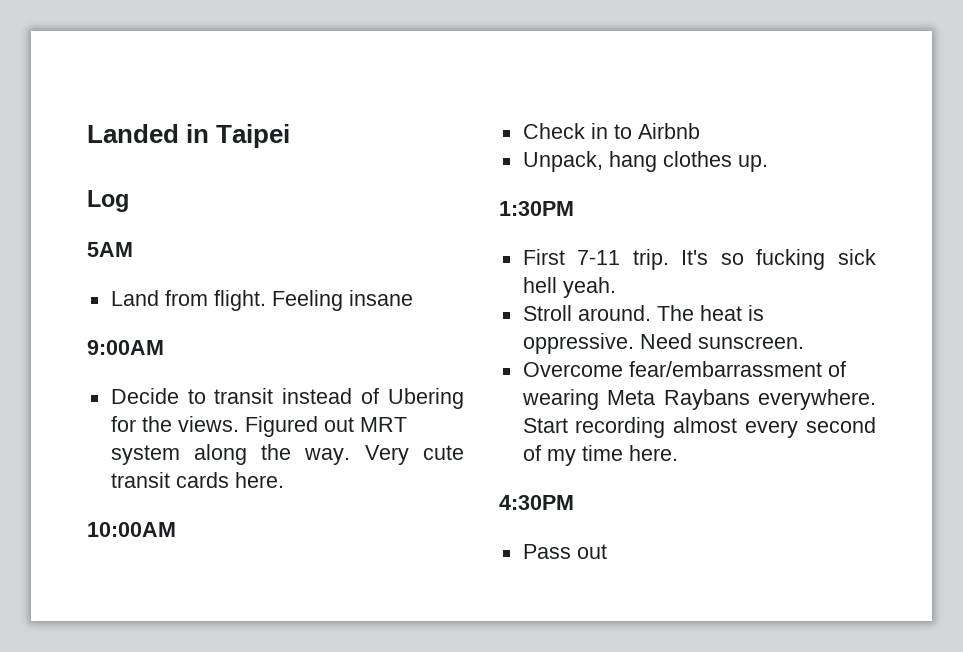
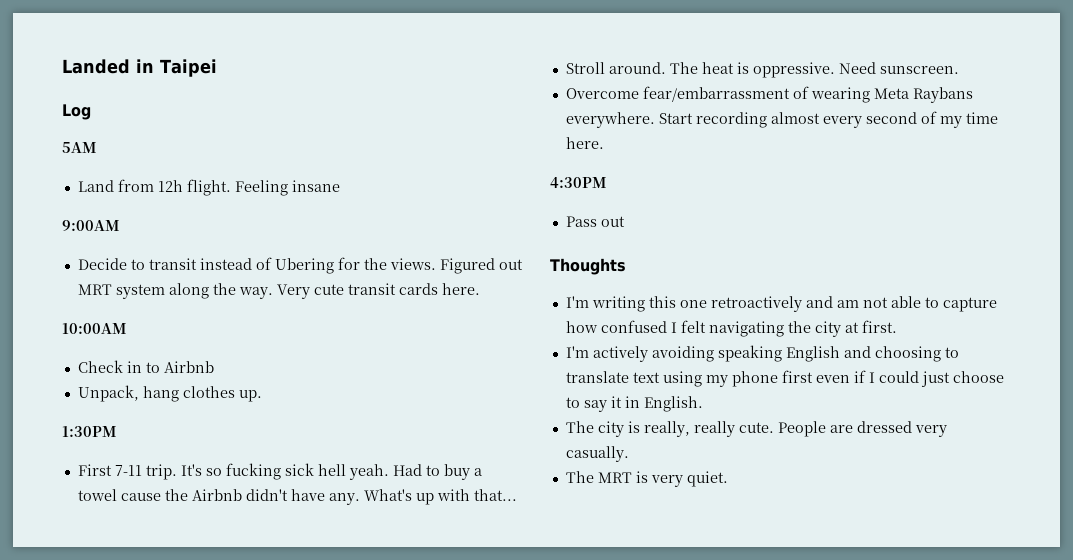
- Land from flight.
+ Land from 12h flight.
+ Had to buy a towel cause the Airbnb didn't have any. What's up with that...
+ Thoughts
+ I'm writing this one retroactively and am not able to capture how confused I felt navigating the city at first.
+ I'm actively avoiding speaking English and choosing to translate text using my phone first even if I could just choose to say it in English.
+ The city is really, really cute. People are dressed very casually.
+ The MRT is very quiet.

